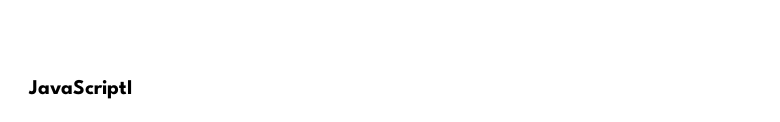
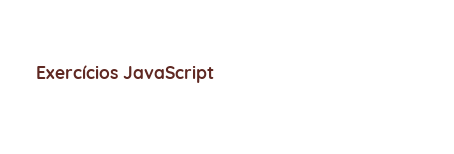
- JavaScriptI
+ Exercícios JavaScript

